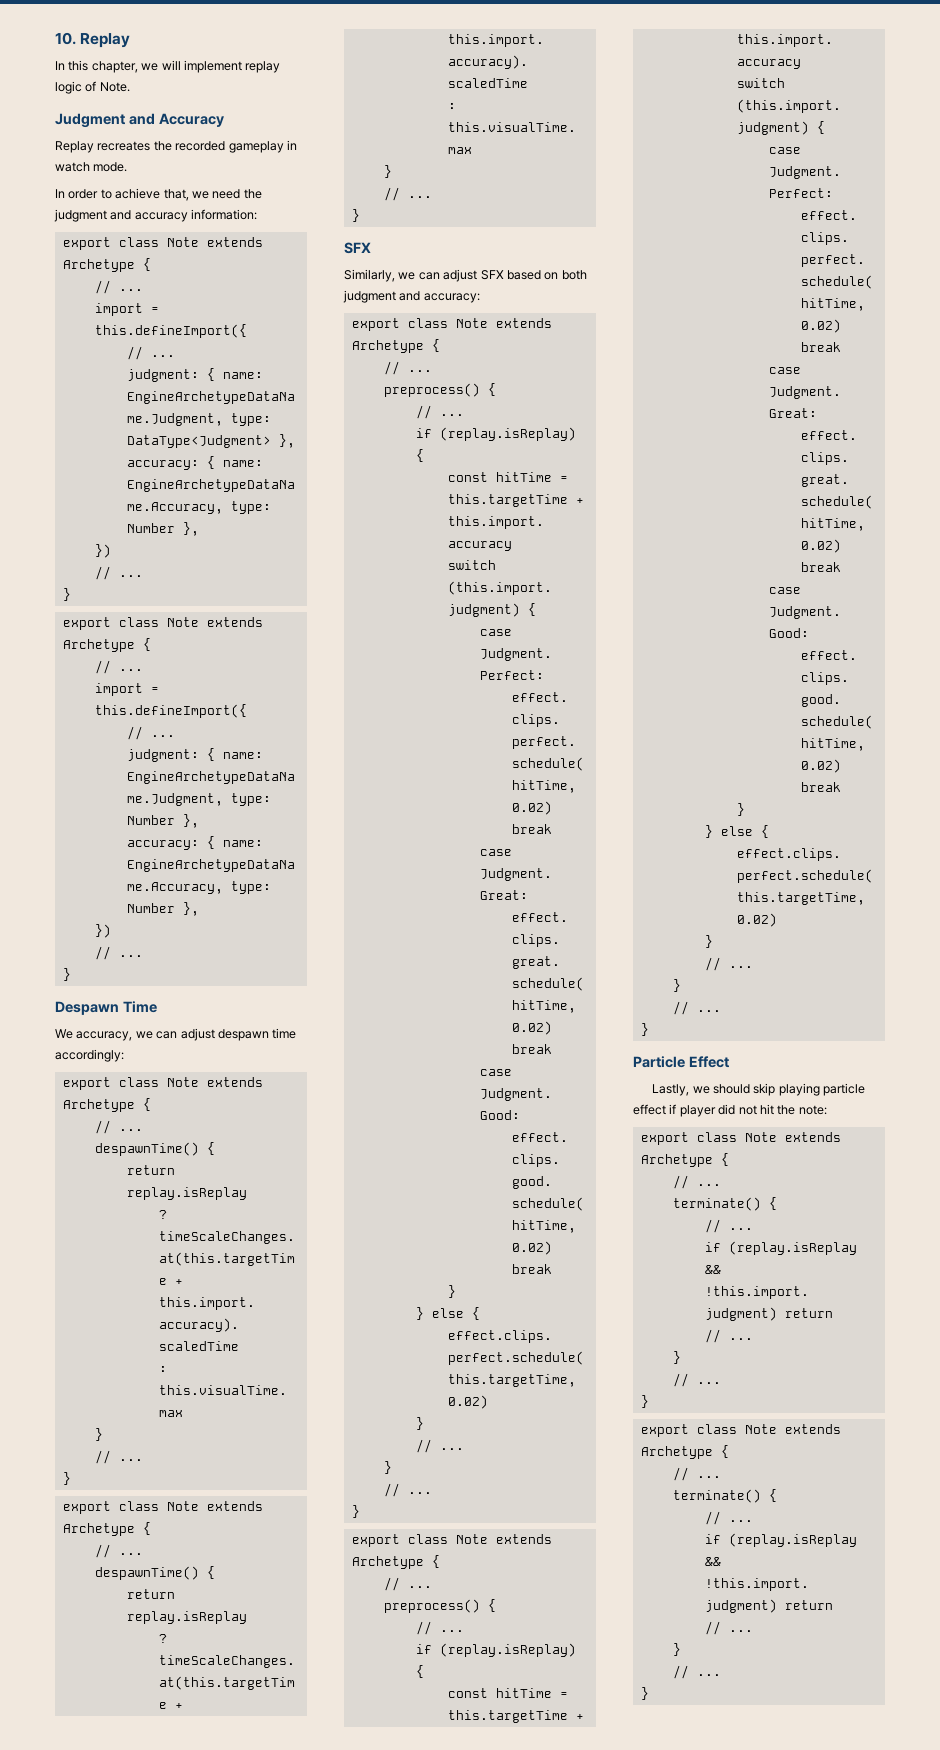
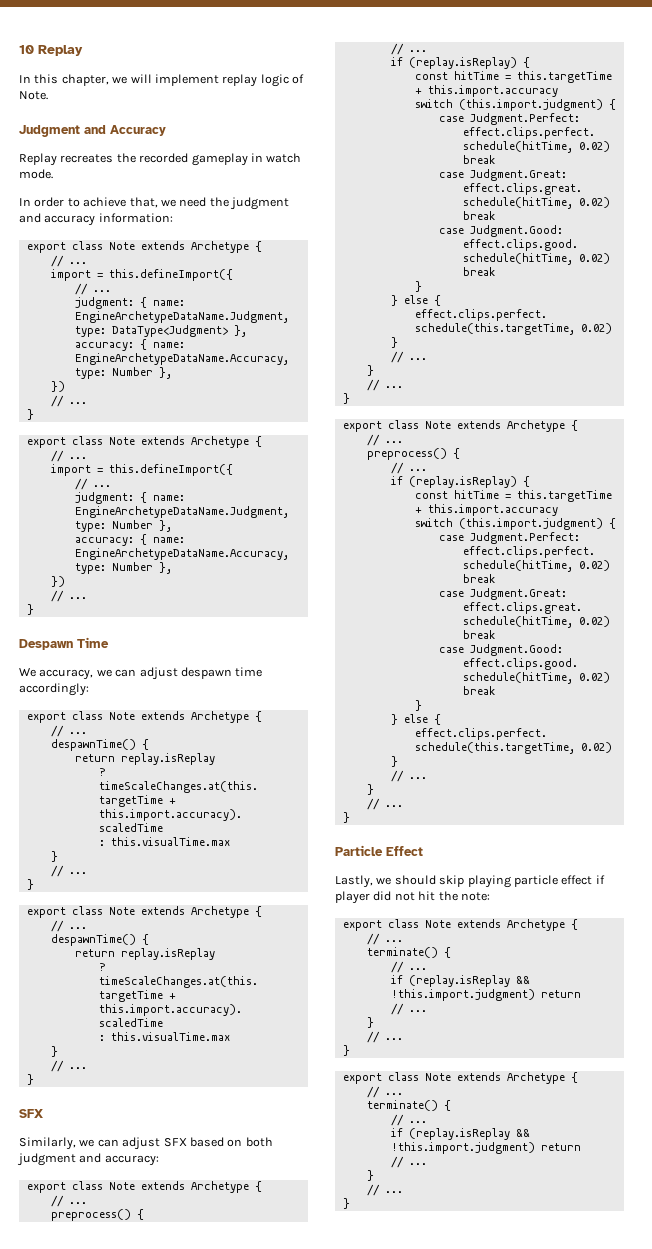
- 10. Replay
+ 10 Replay

